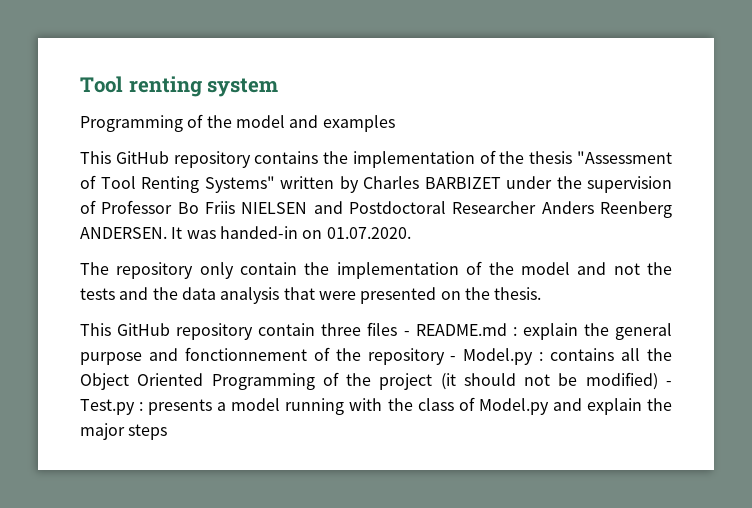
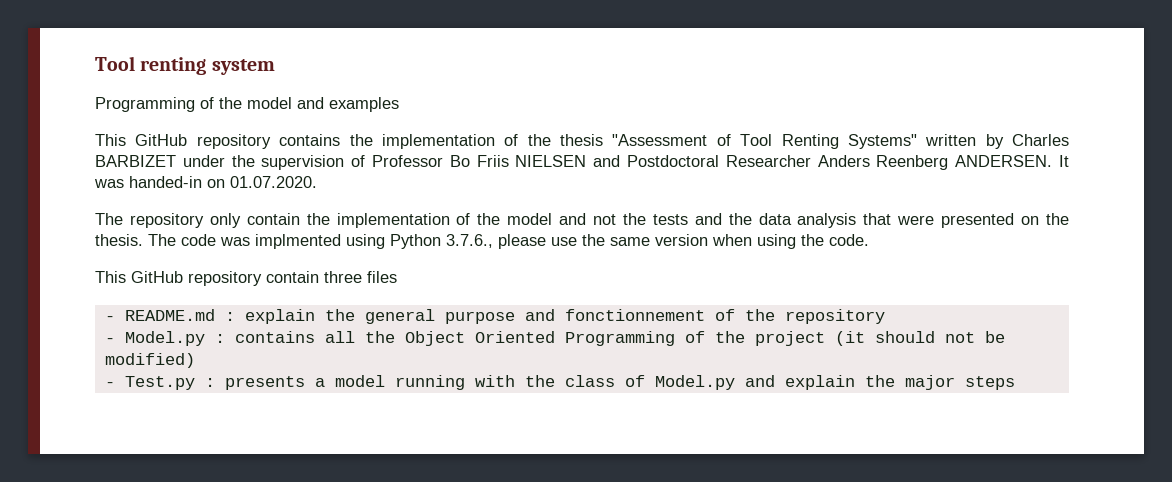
+ The code was implmented using Python 3.7.6., please use the same version when using the code.
- This GitHub repository contain three files - README.md : explain the general purpose and fonctionnement of the repository - Model.py : contains all the Object Oriented Programming of the project (it should not be modified) - Test.py : presents a model running with the class of Model.py and explain the major steps
+ This GitHub repository contain three files
+ - README.md : explain the general purpose and fonctionnement of the repository
+ - Model.py : contains all the Object Oriented Programming of the project (it should not be modified)
+ - Test.py : presents a model running with the class of Model.py and explain the major steps

